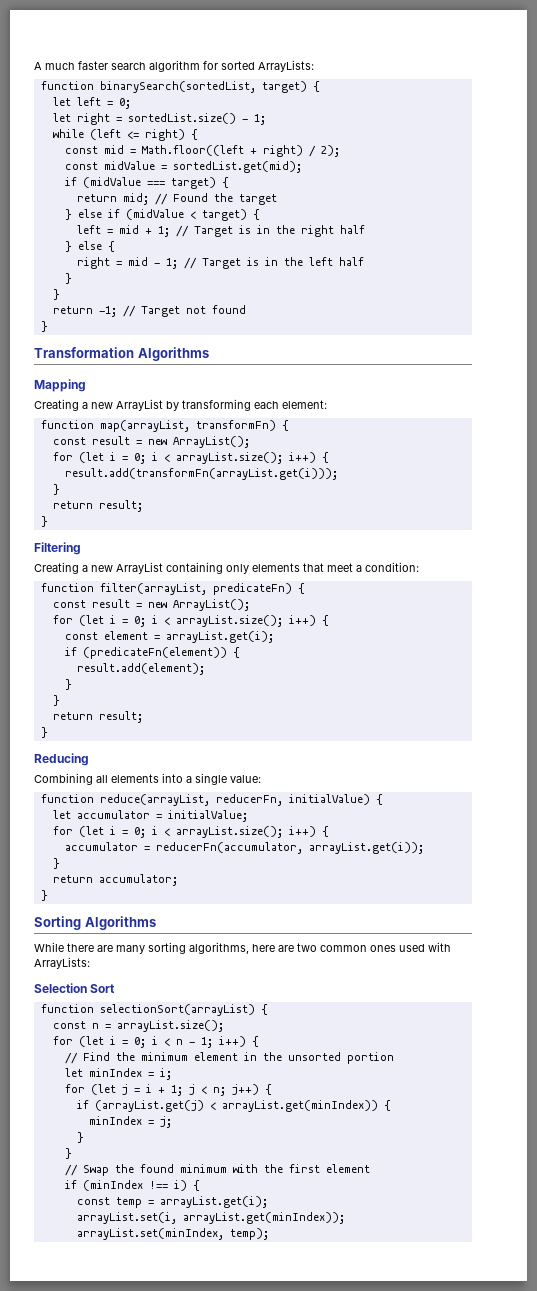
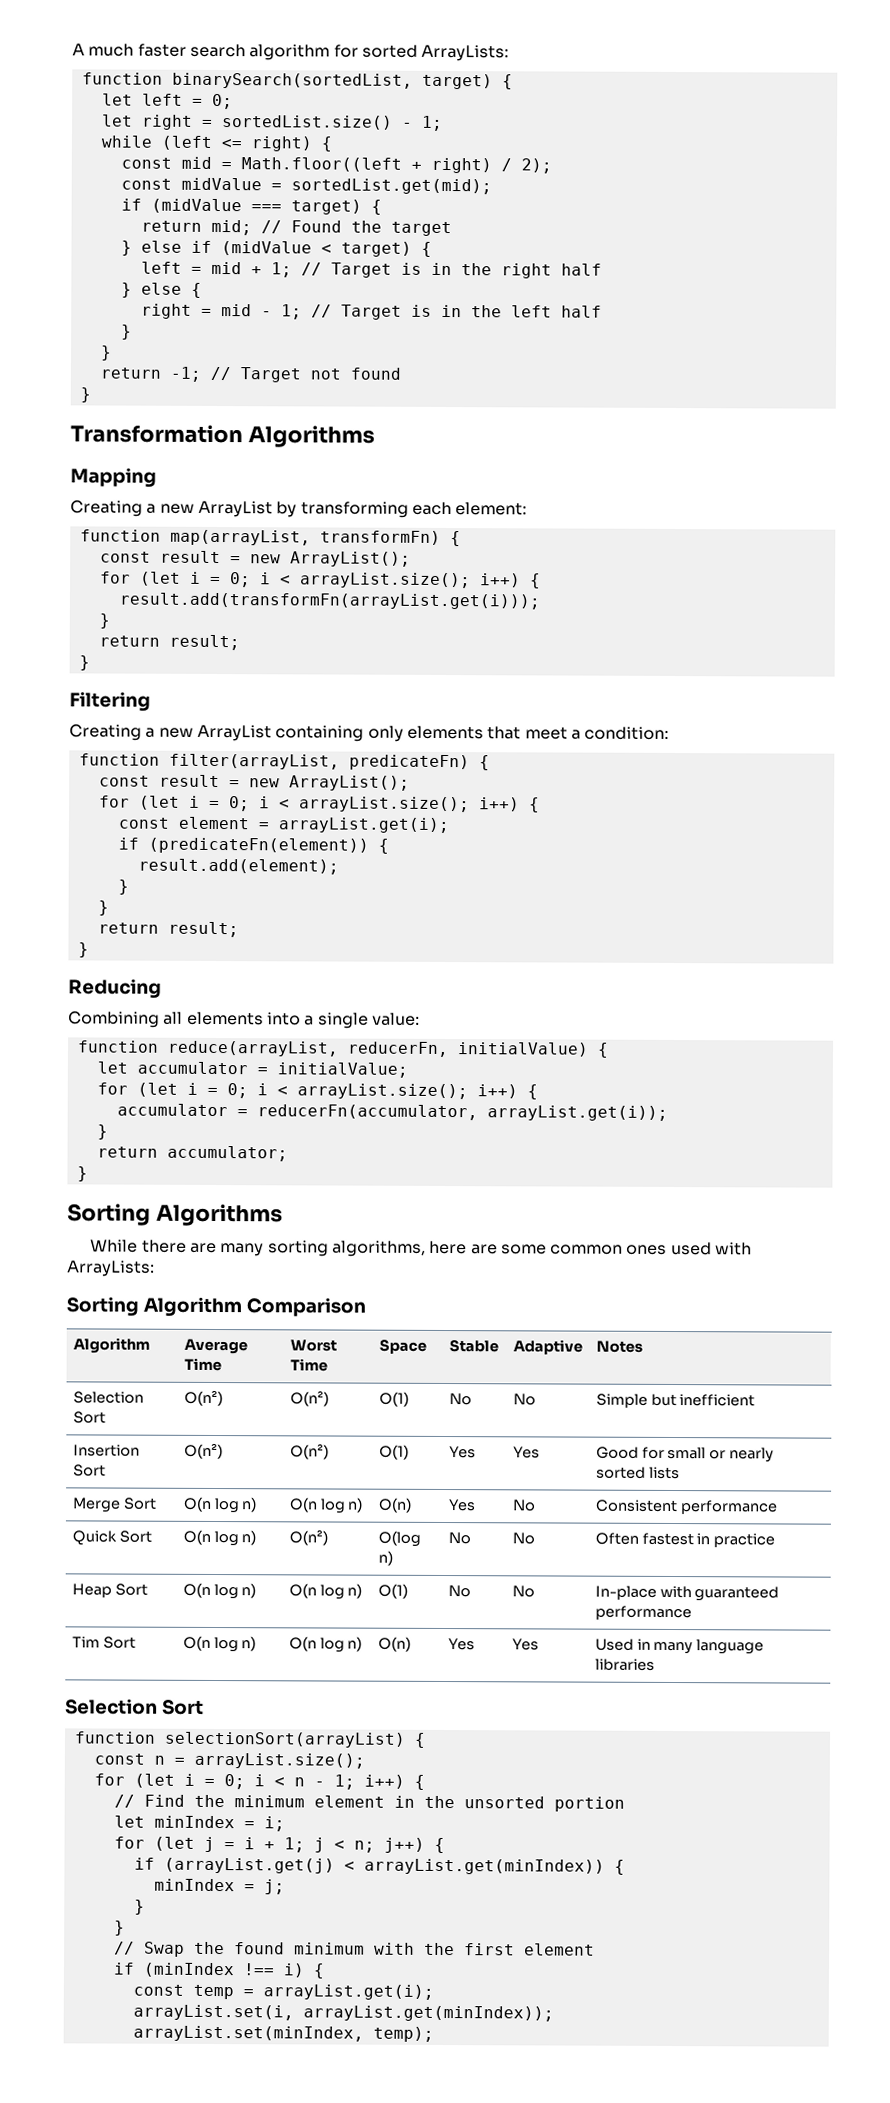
- While there are many sorting algorithms, here are two common ones used with ArrayLists:
+ While there are many sorting algorithms, here are some common ones used with ArrayLists:
+ Sorting Algorithm Comparison
+ Algorithm | Average Time | Worst Time | Space | Stable | Adaptive | Notes
+ Selection Sort | O(n²) | O(n²) | O(1) | No | No | Simple but inefficient
+ Insertion Sort | O(n²) | O(n²) | O(1) | Yes | Yes | Good for small or nearly sorted lists
+ Merge Sort | O(n log n) | O(n log n) | O(n) | Yes | No | Consistent performance
+ Quick Sort | O(n log n) | O(n²) | O(log n) | No | No | Often fastest in practice
+ Heap Sort | O(n log n) | O(n log n) | O(1) | No | No | In-place with guaranteed performance
+ Tim Sort | O(n log n) | O(n log n) | O(n) | Yes | Yes | Used in many language libraries

